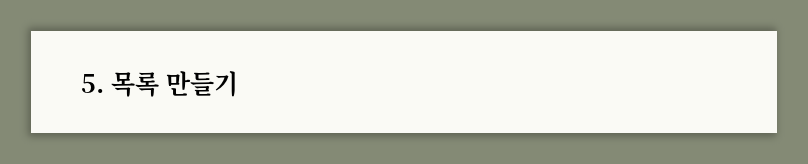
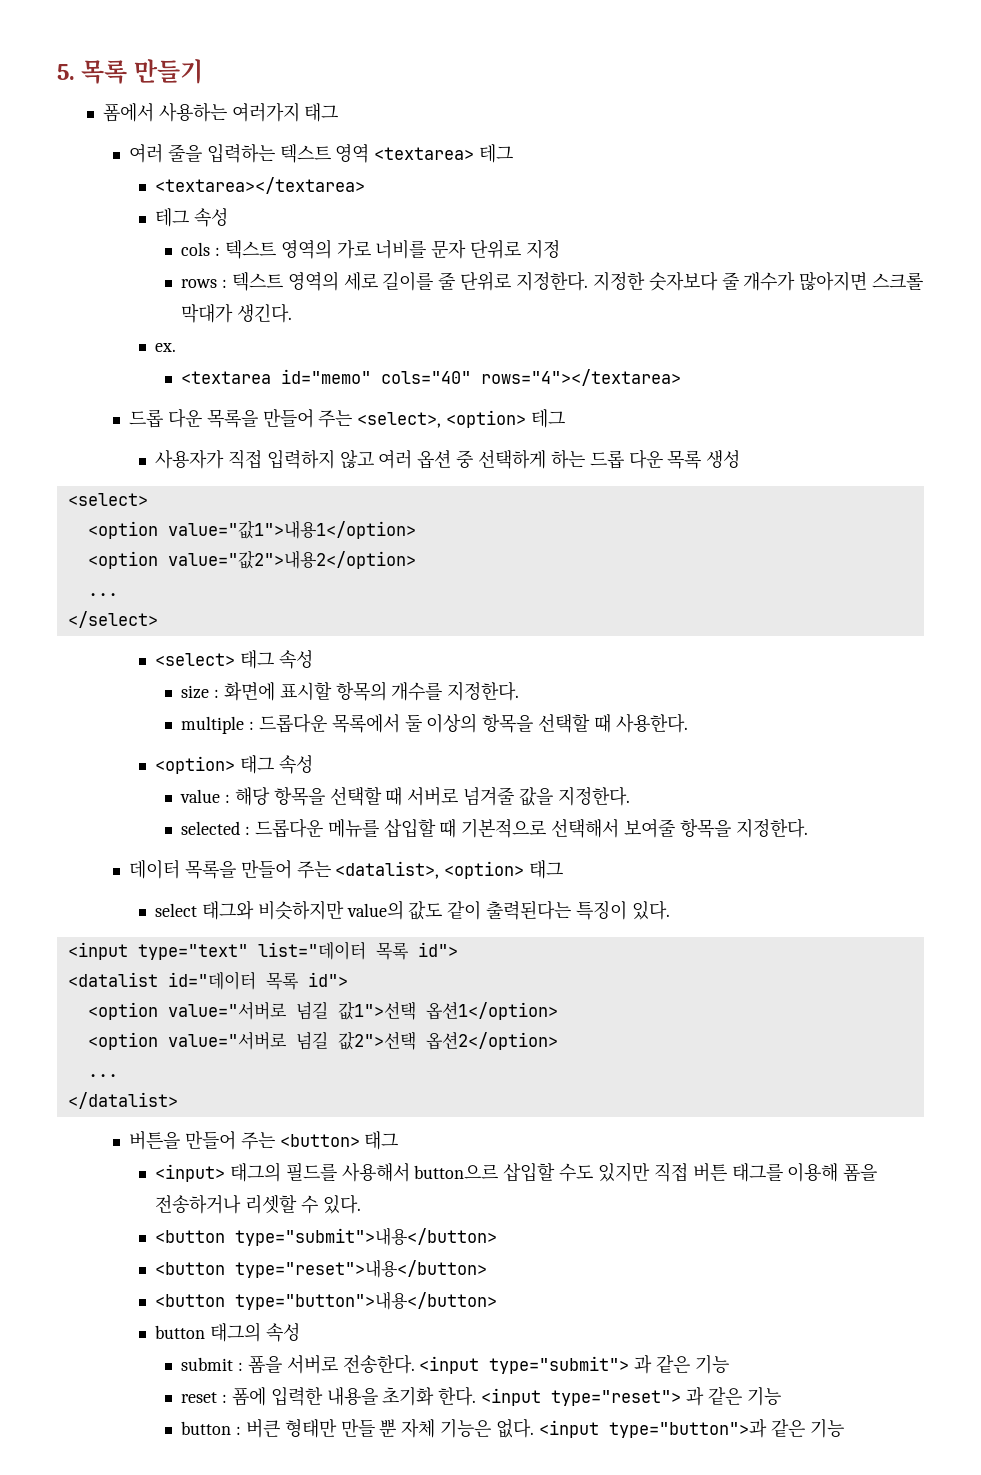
+ 폼에서 사용하는 여러가지 태그
+ 여러 줄을 입력하는 텍스트 영역 <textarea> 테그
+ <textarea></textarea>
+ 테그 속성
+ cols : 텍스트 영역의 가로 너비를 문자 단위로 지정
+ rows : 텍스트 영역의 세로 길이를 줄 단위로 지정한다. 지정한 숫자보다 줄 개수가 많아지면 스크롤 막대가 생긴다.
+ ex.
+ <textarea id="memo" cols="40" rows="4"></textarea>
+ 드롭 다운 목록을 만들어 주는 <select>, <option> 테그
+ 사용자가 직접 입력하지 않고 여러 옵션 중 선택하게 하는 드롭 다운 목록 생성
+ <select>
+ <option value="값1">내용1</option>
+ <option value="값2">내용2</option>
+ ...
+ </select>
+ <select> 태그 속성
+ size : 화면에 표시할 항목의 개수를 지정한다.
+ multiple : 드롭다운 목록에서 둘 이상의 항목을 선택할 때 사용한다.
+ <option> 태그 속성
+ value : 해당 항목을 선택할 때 서버로 넘겨줄 값을 지정한다.
+ selected : 드롭다운 메뉴를 삽입할 때 기본적으로 선택해서 보여줄 항목을 지정한다.
+ 데이터 목록을 만들어 주는 <datalist>, <option> 태그
+ select 태그와 비슷하지만 value의 값도 같이 출력된다는 특징이 있다.
+ <input type="text" list="데이터 목록 id">
+ <datalist id="데이터 목록 id">
+ <option value="서버로 넘길 값1">선택 옵션1</option>
+ <option value="서버로 넘길 값2">선택 옵션2</option>
+ ...
+ </datalist>
+ 버튼을 만들어 주는 <button> 태그
+ <input> 태그의 필드를 사용해서 button으르 삽입할 수도 있지만 직접 버튼 태그를 이용해 폼을 전송하거나 리셋할 수 있다.
+ <button type="submit">내용</button>
+ <button type="reset">내용</button>
+ <button type="button">내용</button>
+ button 태그의 속성
+ submit : 폼을 서버로 전송한다. <input type="submit"> 과 같은 기능
+ reset : 폼에 입력한 내용을 초기화 한다. <input type="reset"> 과 같은 기능
+ button : 버큰 형태만 만들 뿐 자체 기능은 없다. <input type="button">과 같은 기능

